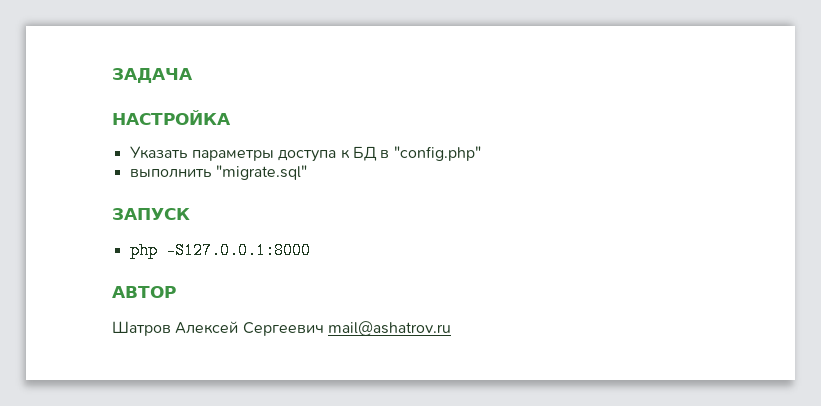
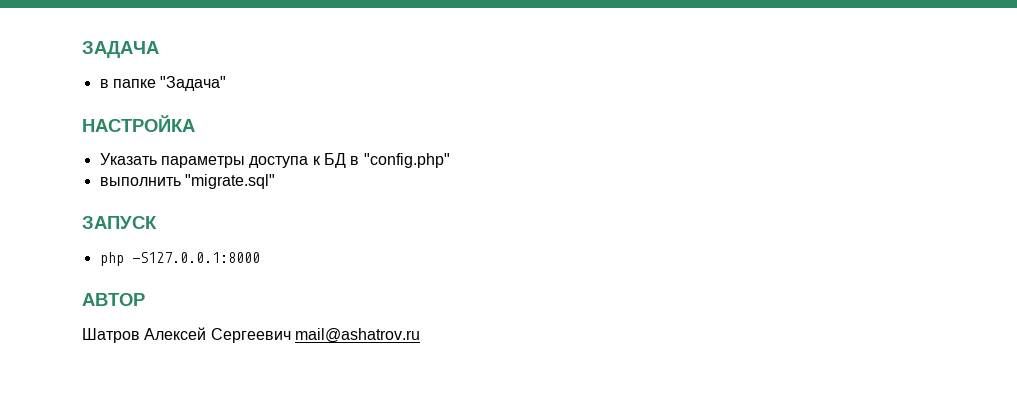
+ в папке "Задача"

